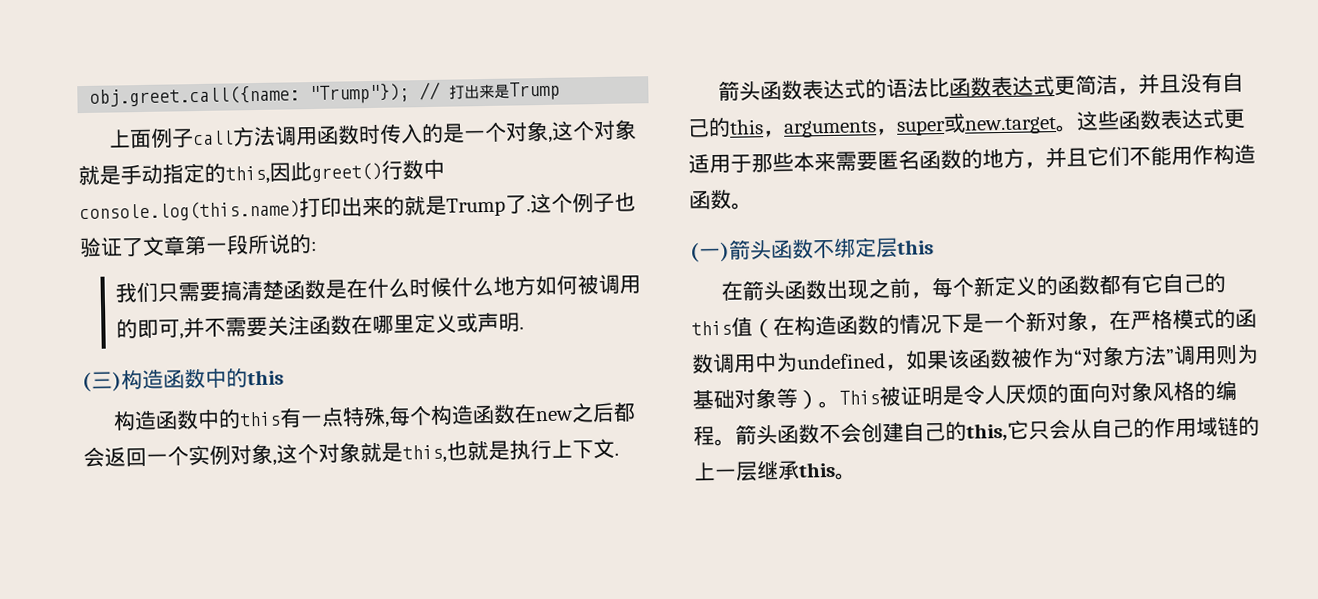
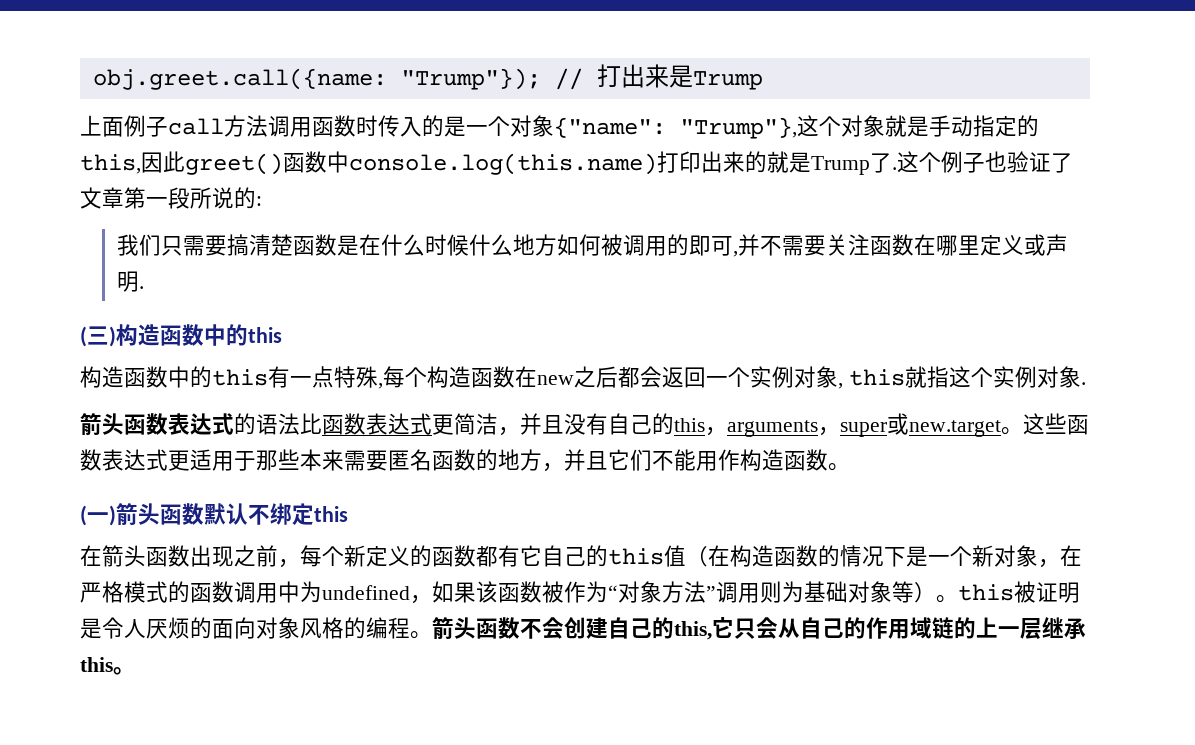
- 上面例子call方法调用函数时传入的是一个对象,这个对象就是手动指定的this,因此greet()行数中console.log(this.name)打印出来的就是Trump了.
+ 上面例子call方法调用函数时传入的是一个对象{"name": "Trump"},这个对象就是手动指定的this,因此greet()函数中console.log(this.name)打印出来的就是Trump了.
- 构造函数中的this有一点特殊,每个构造函数在new之后都会返回一个实例对象,这个对象就是this,也就是执行上下文.
+ 构造函数中的this有一点特殊,每个构造函数在new之后都会返回一个实例对象, this就指这个实例对象.
- (一)箭头函数不绑定层this
+ (一)箭头函数默认不绑定this
- 在箭头函数出现之前，每个新定义的函数都有它自己的this值（在构造函数的情况下是一个新对象，在严格模式的函数调用中为undefined，如果该函数被作为“对象方法”调用则为基础对象等）。This被证明是令人厌烦的面向对象风格的编程。
+ 在箭头函数出现之前，每个新定义的函数都有它自己的this值（在构造函数的情况下是一个新对象，在严格模式的函数调用中为undefined，如果该函数被作为“对象方法”调用则为基础对象等）。this被证明是令人厌烦的面向对象风格的编程。

